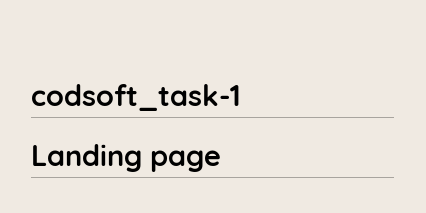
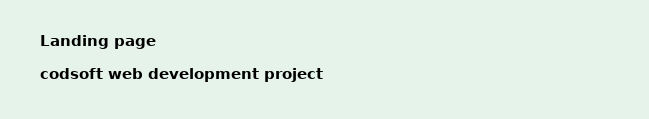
- codsoft_task-1
+ codsoft web development project

